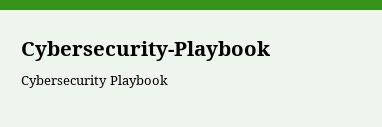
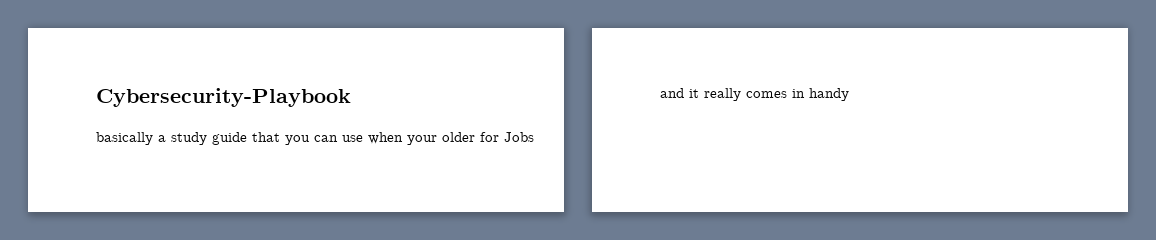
- Cybersecurity Playbook
+ basically a study guide that you can use when your older for Jobs and it really comes in handy

